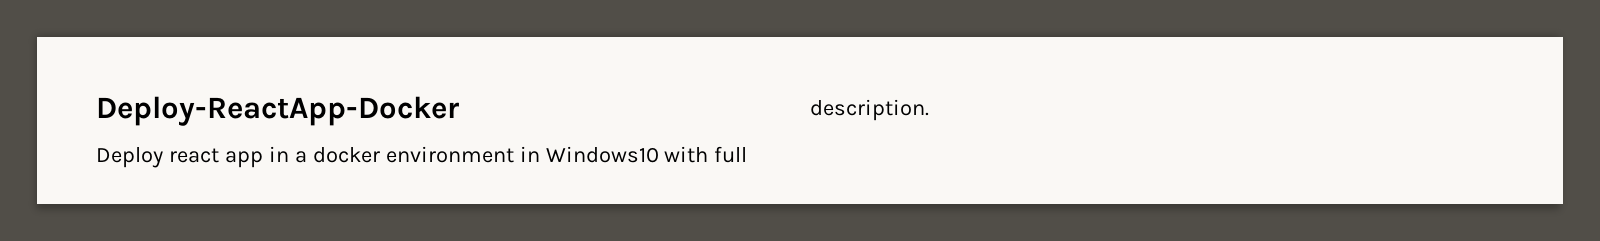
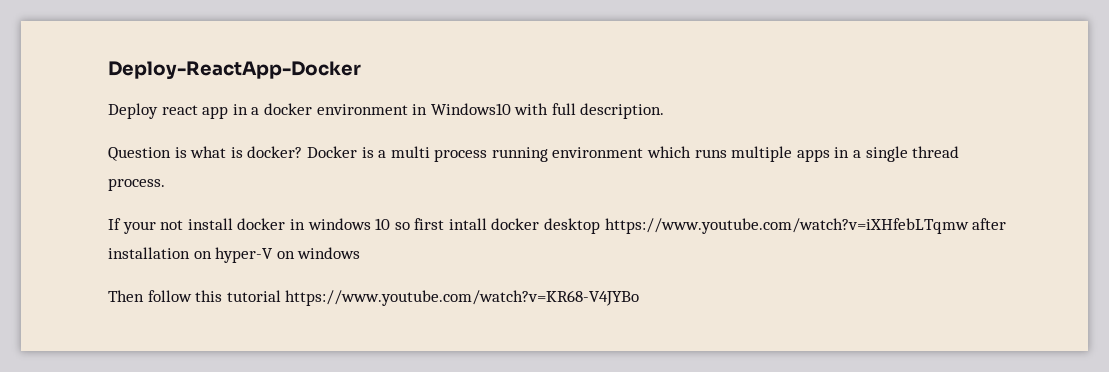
+ Question is what is docker? Docker is a multi process running environment which runs multiple apps in a single thread process.
+ If your not install docker in windows 10 so first intall docker desktop https://www.youtube.com/watch?v=iXHfebLTqmw after installation on hyper-V on windows
+ Then follow this tutorial https://www.youtube.com/watch?v=KR68-V4JYBo

